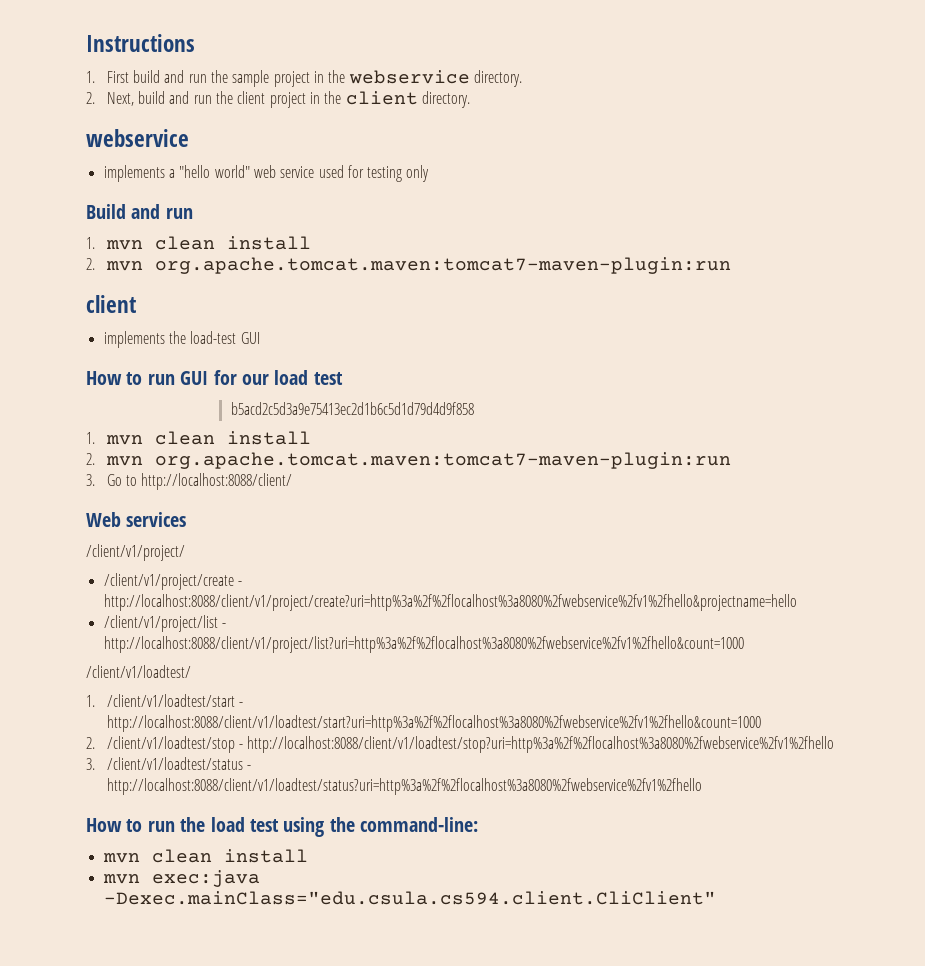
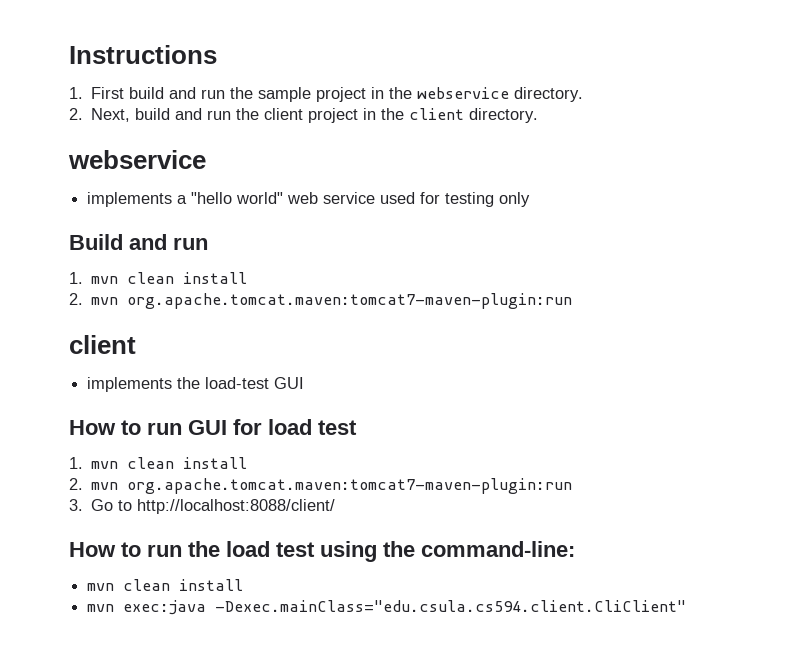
- How to run GUI for our load test
- b5acd2c5d3a9e75413ec2d1b6c5d1d79d4d9f858
+ How to run GUI for load test
- Web services
- /client/v1/project/
- /client/v1/project/create - http://localhost:8088/client/v1/project/create?uri=http%3a%2f%2flocalhost%3a8080%2fwebservice%2fv1%2fhello&projectname=hello
- /client/v1/project/list - http://localhost:8088/client/v1/project/list?uri=http%3a%2f%2flocalhost%3a8080%2fwebservice%2fv1%2fhello&count=1000
- /client/v1/loadtest/
- 1. /client/v1/loadtest/start - http://localhost:8088/client/v1/loadtest/start?uri=http%3a%2f%2flocalhost%3a8080%2fwebservice%2fv1%2fhello&count=1000
- 2. /client/v1/loadtest/stop - http://localhost:8088/client/v1/loadtest/stop?uri=http%3a%2f%2flocalhost%3a8080%2fwebservice%2fv1%2fhello
- 3. /client/v1/loadtest/status - http://localhost:8088/client/v1/loadtest/status?uri=http%3a%2f%2flocalhost%3a8080%2fwebservice%2fv1%2fhello

